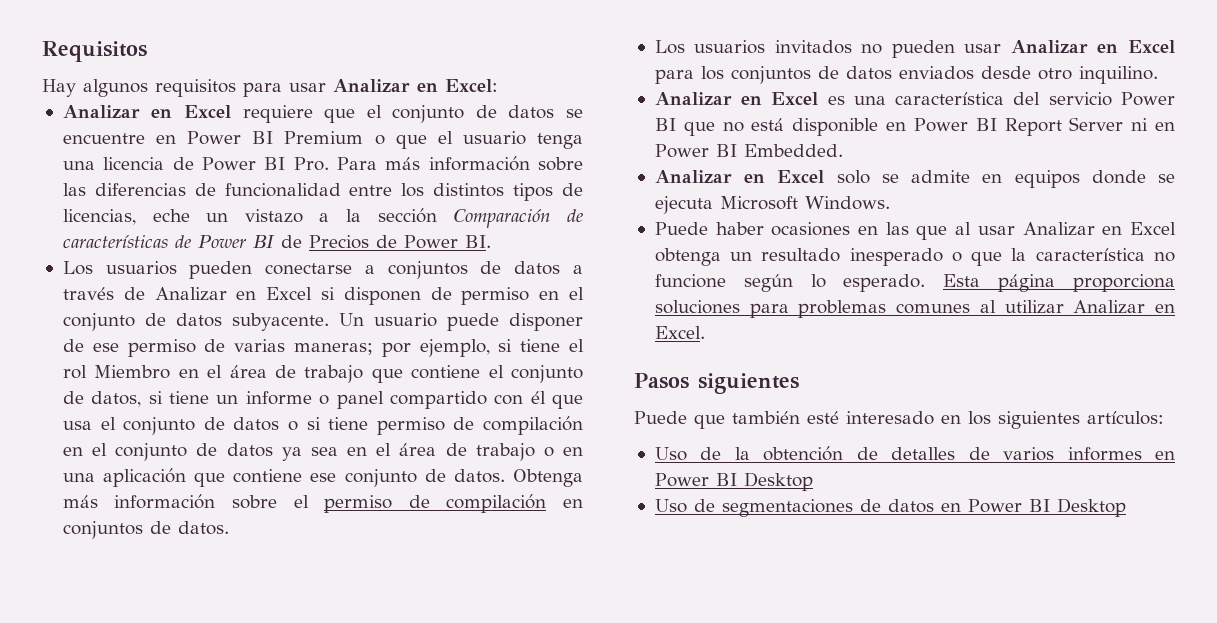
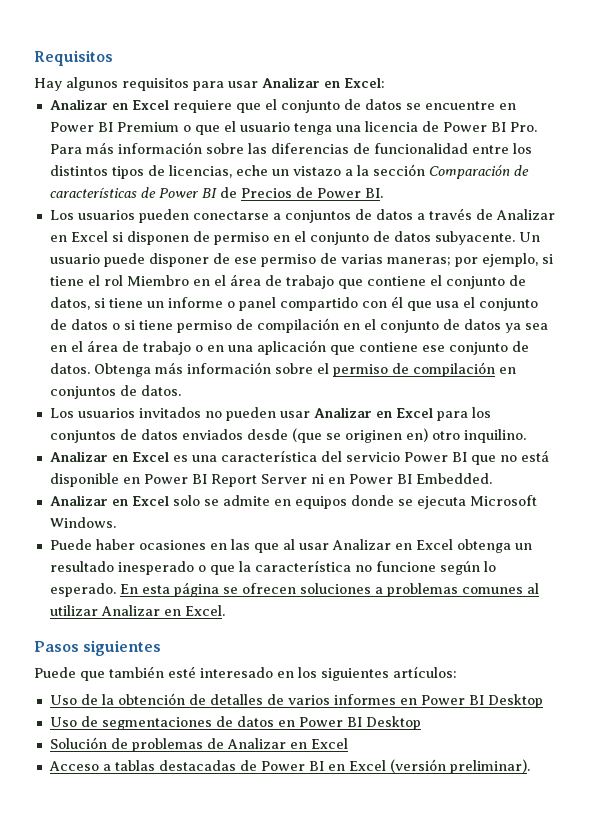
- Los usuarios invitados no pueden usar Analizar en Excel para los conjuntos de datos enviados desde otro inquilino.
+ Los usuarios invitados no pueden usar Analizar en Excel para los conjuntos de datos enviados desde (que se originen en) otro inquilino.
- Esta página proporciona soluciones para problemas comunes al utilizar Analizar en Excel.
+ En esta página se ofrecen soluciones a problemas comunes al utilizar Analizar en Excel.
+ Solución de problemas de Analizar en Excel
+ Acceso a tablas destacadas de Power BI en Excel (versión preliminar).

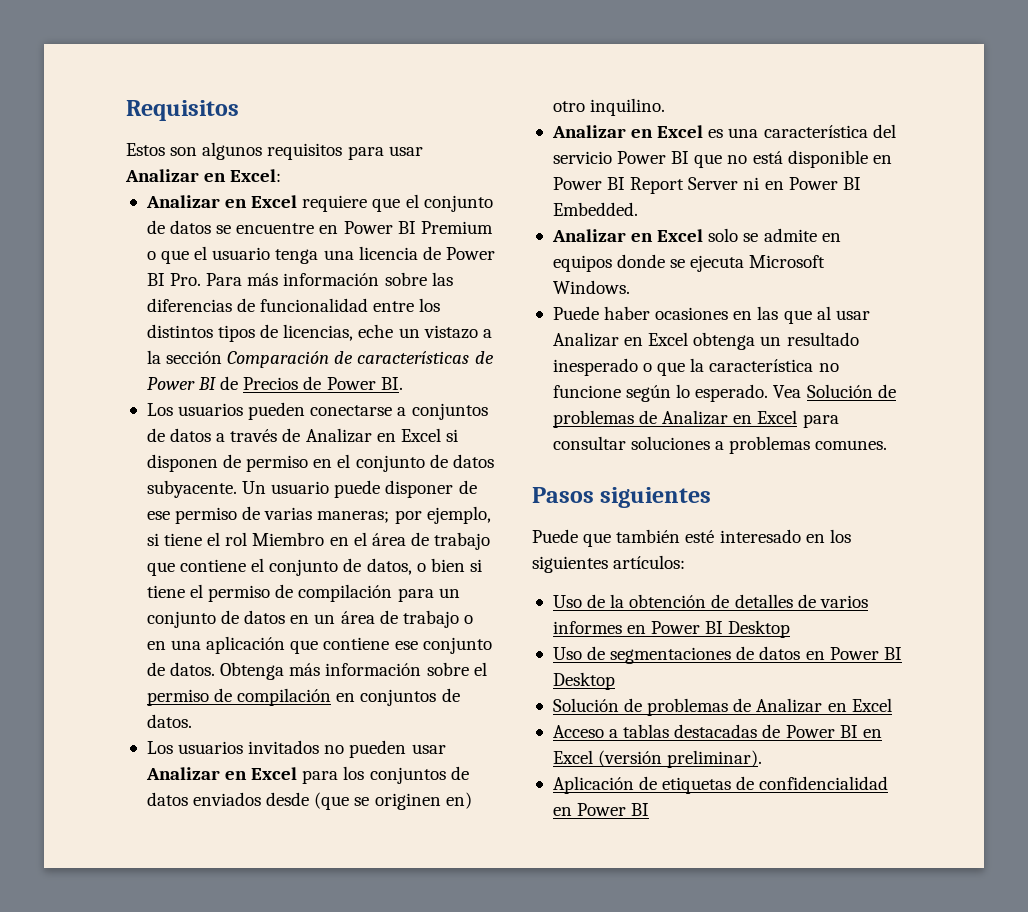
- Hay algunos requisitos para usar Analizar en Excel:
+ Estos son algunos requisitos para usar Analizar en Excel:
- Un usuario puede disponer de ese permiso de varias maneras; por ejemplo, si tiene el rol Miembro en el área de trabajo que contiene el conjunto de datos, si tiene un informe o panel compartido con él que usa el conjunto de datos o si tiene permiso de compilación en el conjunto de datos ya sea en el área de trabajo o en una aplicación que contiene ese conjunto de datos.
+ Un usuario puede disponer de ese permiso de varias maneras; por ejemplo, si tiene el rol Miembro en el área de trabajo que contiene el conjunto de datos, o bien si tiene el permiso de compilación para un conjunto de datos en un área de trabajo o en una aplicación que contiene ese conjunto de datos.
- En esta página se ofrecen soluciones a problemas comunes al utilizar Analizar en Excel.
+ Vea Solución de problemas de Analizar en Excel para consultar soluciones a problemas comunes.
+ Aplicación de etiquetas de confidencialidad en Power BI

